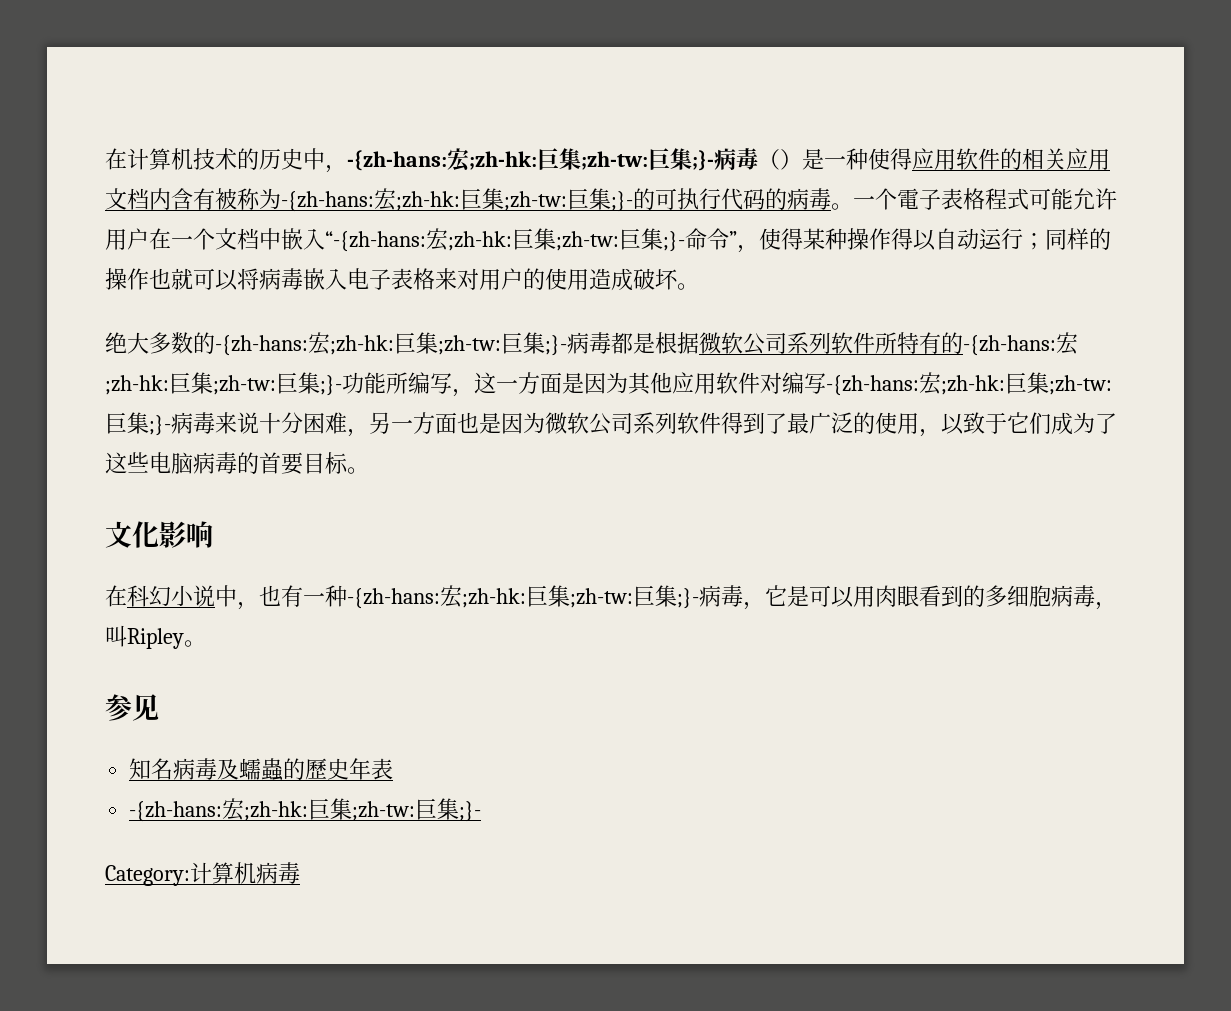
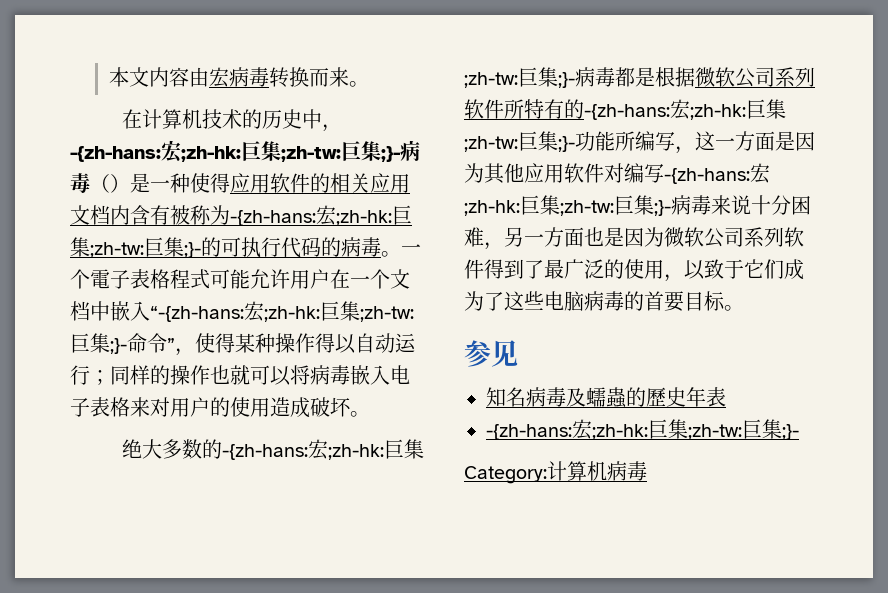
+ 本文内容由宏病毒转换而来。
- 文化影响
- 在科幻小说中，也有一种-{zh-hans:宏;zh-hk:巨集;zh-tw:巨集;}-病毒，它是可以用肉眼看到的多细胞病毒，叫Ripley。

